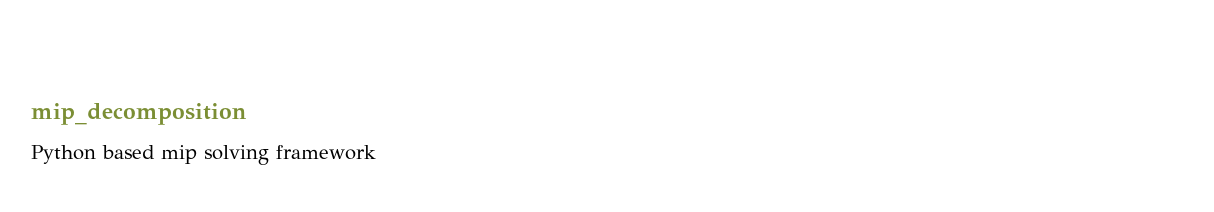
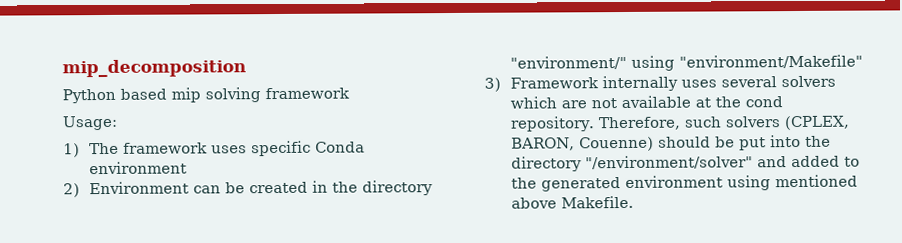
+ Usage:
+ 1) The framework uses specific Conda environment
+ 2) Environment can be created in the directory "environment/" using "environment/Makefile"
+ 3) Framework internally uses several solvers which are not available at the cond repository. Therefore, such solvers (CPLEX, BARON, Couenne) should be put into the directory "/environment/solver" and added to the generated environment using mentioned above Makefile.

